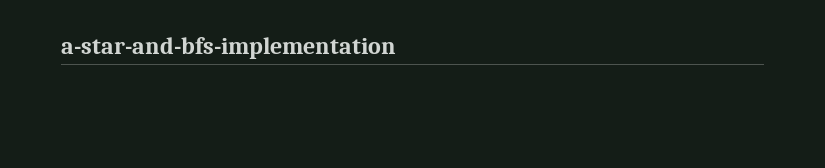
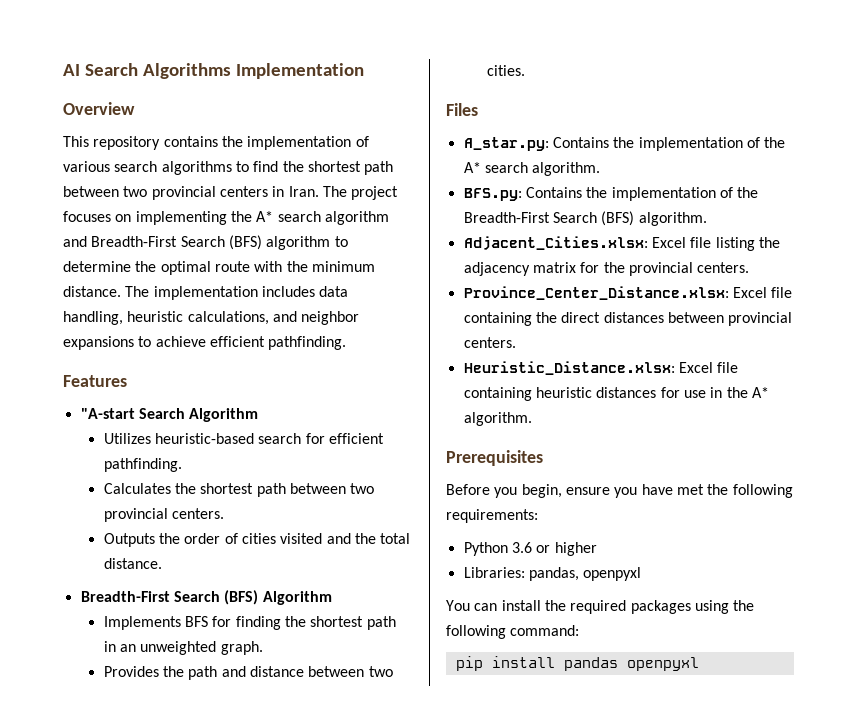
- a-star-and-bfs-implementation
+ AI Search Algorithms Implementation
+ Overview
+ This repository contains the implementation of various search algorithms to find the shortest path between two provincial centers in Iran. The project focuses on implementing the A* search algorithm and Breadth-First Search (BFS) algorithm to determine the optimal route with the minimum distance. The implementation includes data handling, heuristic calculations, and neighbor expansions to achieve efficient pathfinding.
+ Features
+ "A-start Search Algorithm
+ Utilizes heuristic-based search for efficient pathfinding.
+ Calculates the shortest path between two provincial centers.
+ Outputs the order of cities visited and the total distance.
+ Breadth-First Search (BFS) Algorithm
+ Implements BFS for finding the shortest path in an unweighted graph.
+ Provides the path and distance between two cities.
+ Files
+ A_star.py: Contains the implementation of the A* search algorithm.
+ BFS.py: Contains the implementation of the Breadth-First Search (BFS) algorithm.
+ Adjacent_Cities.xlsx: Excel file listing the adjacency matrix for the provincial centers.
+ Province_Center_Distance.xlsx: Excel file containing the direct distances between provincial centers.
+ Heuristic_Distance.xlsx: Excel file containing heuristic distances for use in the A* algorithm.
+ Prerequisites
+ Before you begin, ensure you have met the following requirements:
+ Python 3.6 or higher
+ Libraries: pandas, openpyxl
+ You can install the required packages using the following command:
+ pip install pandas openpyxl

